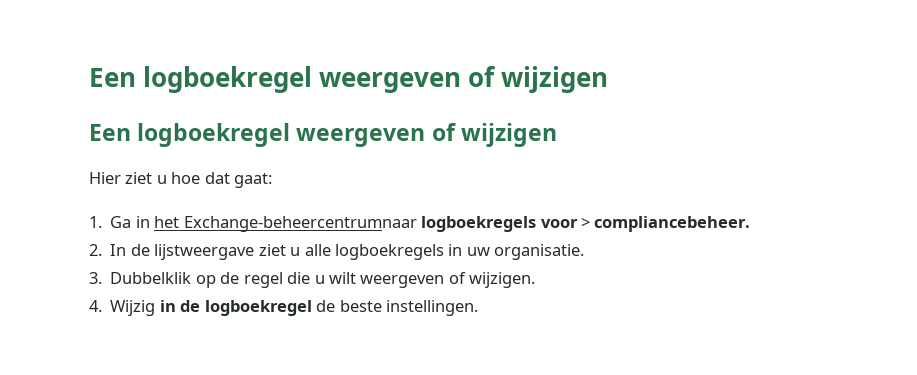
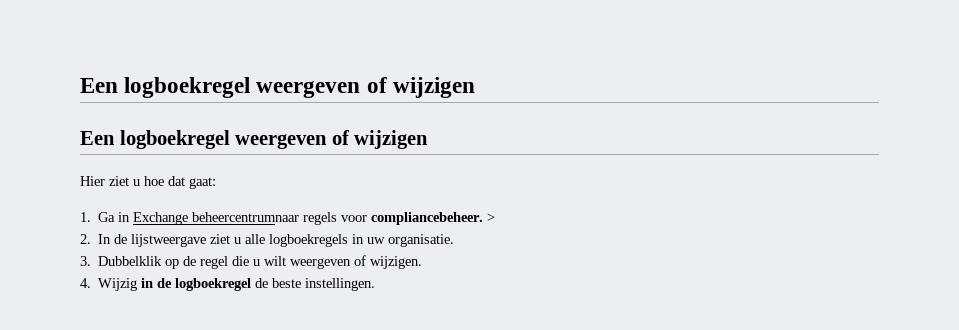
- 1. Ga in het Exchange-beheercentrumnaar logboekregels voor > compliancebeheer.
+ 1. Ga in Exchange beheercentrumnaar regels voor compliancebeheer. >

